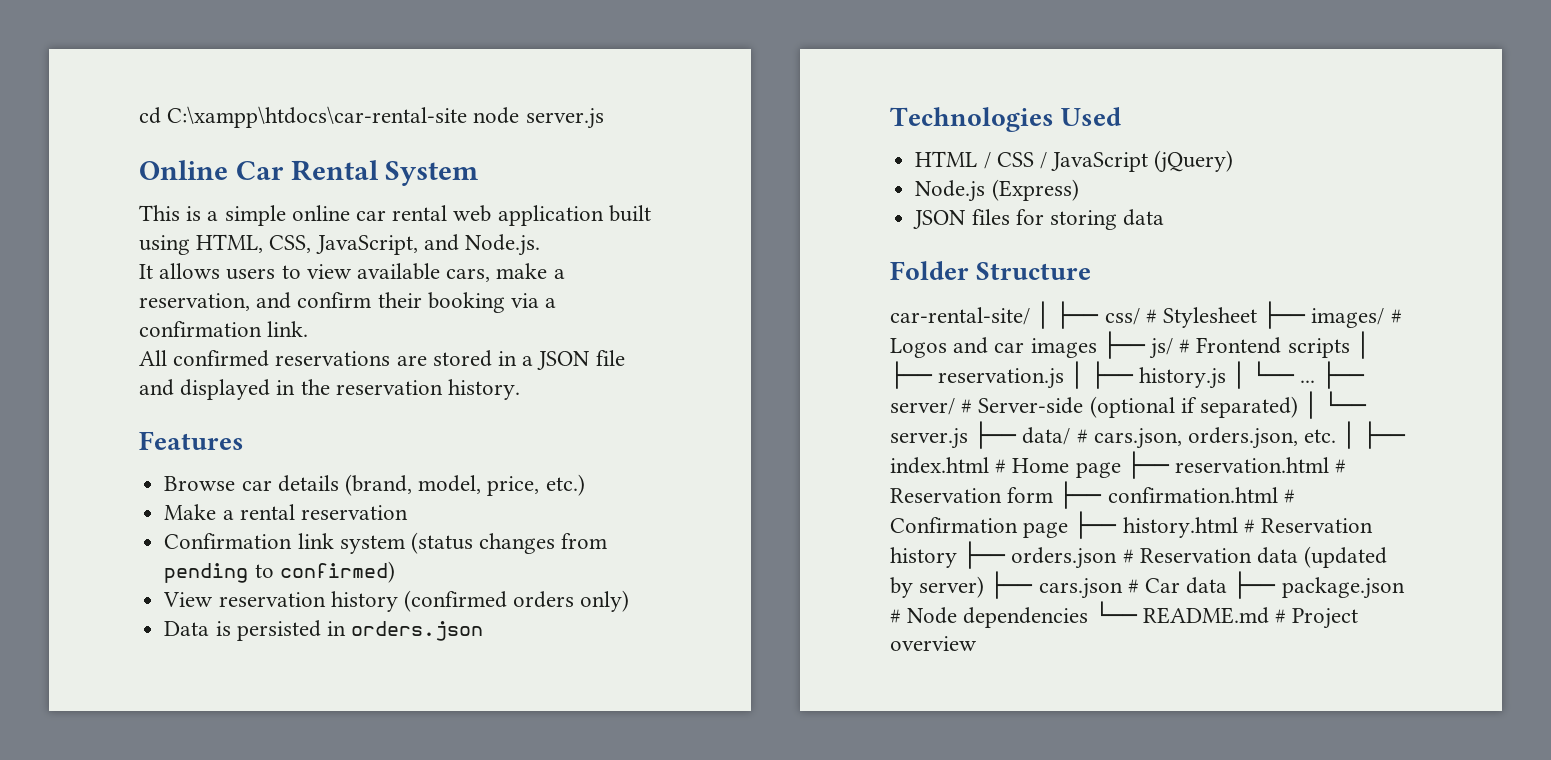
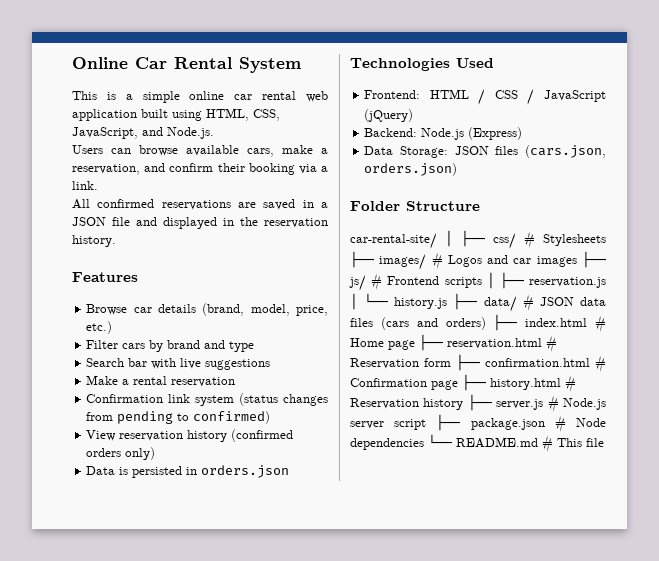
- cd C:\xampp\htdocs\car-rental-site node server.js
- It allows users to view available cars, make a reservation, and confirm their booking via a confirmation link.
+ Users can browse available cars, make a reservation, and confirm their booking via a link.
- All confirmed reservations are stored in a JSON file and displayed in the reservation history.
+ All confirmed reservations are saved in a JSON file and displayed in the reservation history.
+ Filter cars by brand and type
+ Search bar with live suggestions
- HTML / CSS / JavaScript (jQuery)
+ Frontend: HTML / CSS / JavaScript (jQuery)
- Node.js (Express)
+ Backend: Node.js (Express)
- JSON files for storing data
+ Data Storage: JSON files (cars.json, orders.json)
- car-rental-site/ │ ├── css/ # Stylesheet ├── images/ # Logos and car images ├── js/ # Frontend scripts │ ├── reservation.js │ ├── history.js │ └── ... ├── server/ # Server-side (optional if separated) │ └── server.js ├── data/ # cars.json, orders.json, etc. │ ├── index.html # Home page ├── reservation.html # Reservation form ├── confirmation.html # Confirmation page ├── history.html # Reservation history ├── orders.json # Reservation data (updated by server) ├── cars.json # Car data ├── package.json # Node dependencies └── README.md # Project overview
+ car-rental-site/ │ ├── css/ # Stylesheets ├── images/ # Logos and car images ├── js/ # Frontend scripts │ ├── reservation.js │ └── history.js ├── data/ # JSON data files (cars and orders) ├── index.html # Home page ├── reservation.html # Reservation form ├── confirmation.html # Confirmation page ├── history.html # Reservation history ├── server.js # Node.js server script ├── package.json # Node dependencies └── README.md # This file

